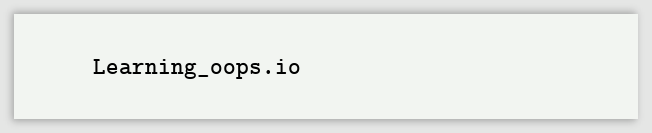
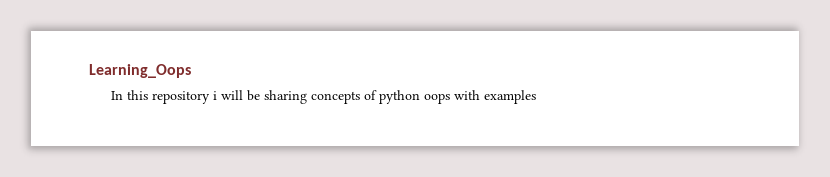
- Learning_oops.io
+ Learning_Oops
+ In this repository i will be sharing concepts of python oops with examples

